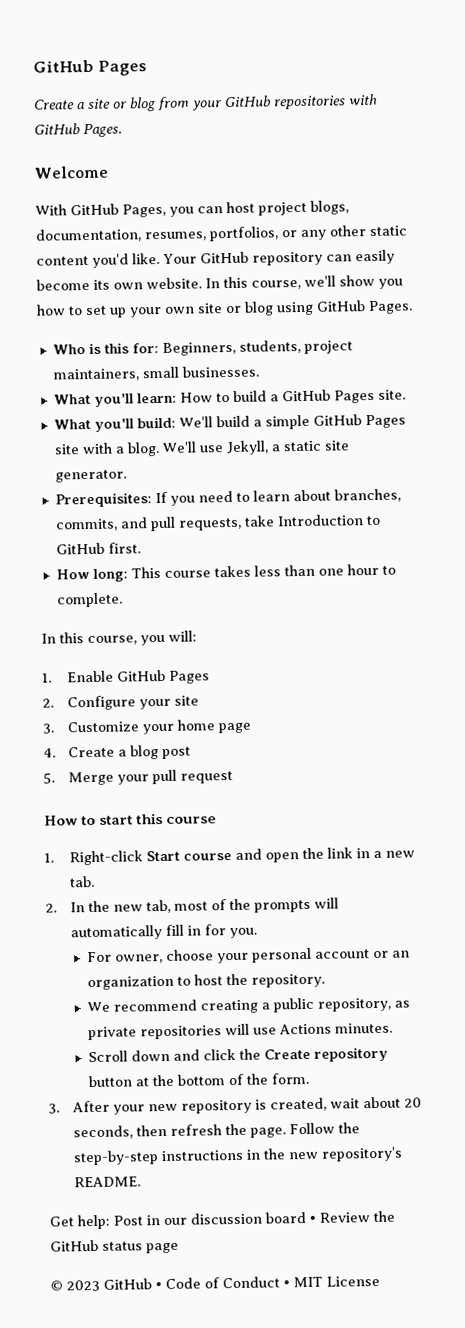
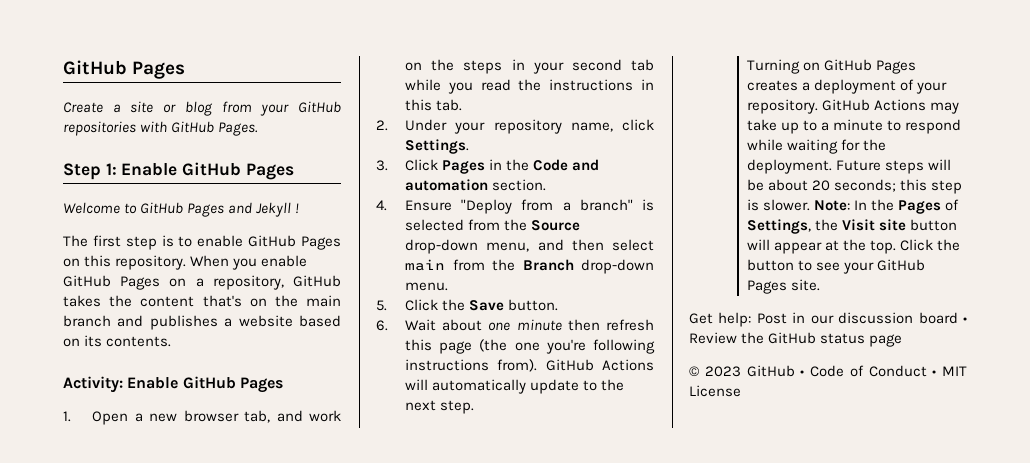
- Welcome
- With GitHub Pages, you can host project blogs, documentation, resumes, portfolios, or any other static content you'd like. Your GitHub repository can easily become its own website. In this course, we'll show you how to set up your own site or blog using GitHub Pages.
- Who is this for: Beginners, students, project maintainers, small businesses.
- What you'll learn: How to build a GitHub Pages site.
- What you'll build: We'll build a simple GitHub Pages site with a blog. We'll use Jekyll, a static site generator.
- Prerequisites: If you need to learn about branches, commits, and pull requests, take Introduction to GitHub first.
- How long: This course takes less than one hour to complete.
- In this course, you will:
- 1. Enable GitHub Pages
- 2. Configure your site
- 3. Customize your home page
- 4. Create a blog post
- 5. Merge your pull request
- How to start this course
- 1. Right-click Start course and open the link in a new tab.
- 2. In the new tab, most of the prompts will automatically fill in for you.
- For owner, choose your personal account or an organization to host the repository.
- We recommend creating a public repository, as private repositories will use Actions minutes.
- Scroll down and click the Create repository button at the bottom of the form.
- 3. After your new repository is created, wait about 20 seconds, then refresh the page. Follow the step-by-step instructions in the new repository's README.
+ Step 1: Enable GitHub Pages
+ Welcome to GitHub Pages and Jekyll !
+ The first step is to enable GitHub Pages on this repository. When you enable GitHub Pages on a repository, GitHub takes the content that's on the main branch and publishes a website based on its contents.
+ Activity: Enable GitHub Pages
+ 1. Open a new browser tab, and work on the steps in your second tab while you read the instructions in this tab.
+ 2. Under your repository name, click Settings.
+ 3. Click Pages in the Code and automation section.
+ 4. Ensure "Deploy from a branch" is selected from the Source drop-down menu, and then select main from the Branch drop-down menu.
+ 5. Click the Save button.
+ 6. Wait about one minute then refresh this page (the one you're following instructions from). GitHub Actions will automatically update to the next step.
+ Turning on GitHub Pages creates a deployment of your repository. GitHub Actions may take up to a minute to respond while waiting for the deployment. Future steps will be about 20 seconds; this step is slower. Note: In the Pages of Settings, the Visit site button will appear at the top. Click the button to see your GitHub Pages site.

